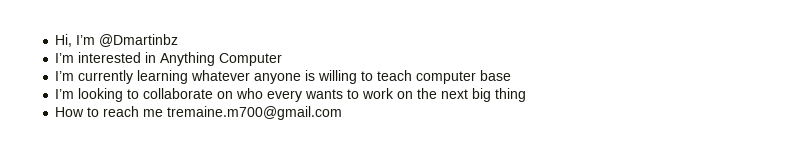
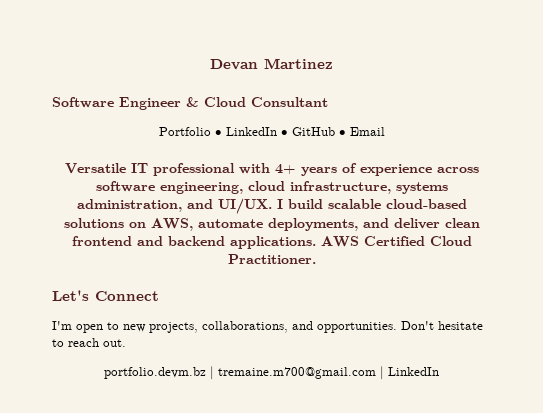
- Hi, I’m @Dmartinbz
- I’m interested in Anything Computer
- I’m currently learning whatever anyone is willing to teach computer base
- I’m looking to collaborate on who every wants to work on the next big thing
- How to reach me tremaine.m700@gmail.com
+ Devan Martinez
+ Software Engineer & Cloud Consultant
+ Portfolio • LinkedIn • GitHub • Email
+ Versatile IT professional with 4+ years of experience across software engineering, cloud infrastructure, systems administration, and UI/UX. I build scalable cloud-based solutions on AWS, automate deployments, and deliver clean frontend and backend applications. AWS Certified Cloud Practitioner.
+ Let's Connect
+ I'm open to new projects, collaborations, and opportunities. Don't hesitate to reach out.
+ portfolio.devm.bz | tremaine.m700@gmail.com | LinkedIn

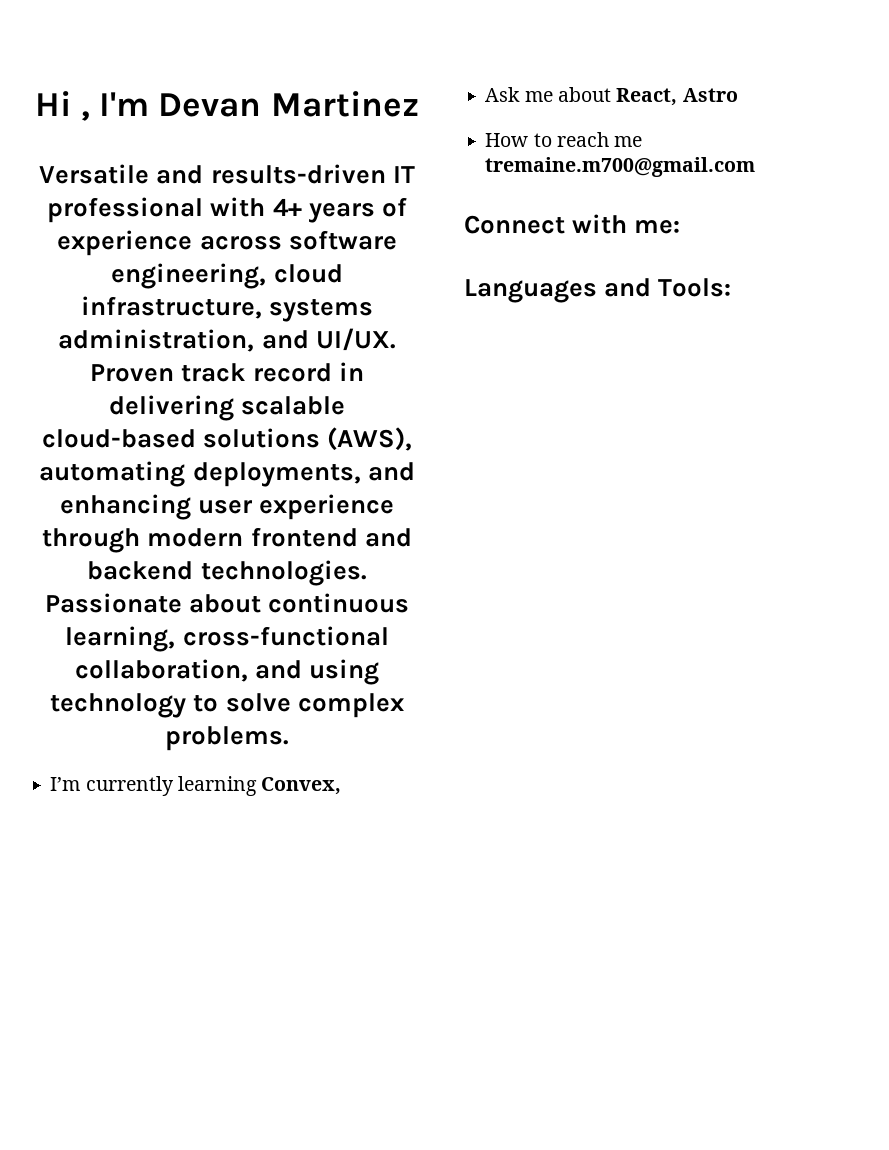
- Devan Martinez
+ Hi , I'm Devan Martinez
- Software Engineer & Cloud Consultant
- Portfolio • LinkedIn • GitHub • Email
- Versatile IT professional with 4+ years of experience across software engineering, cloud infrastructure, systems administration, and UI/UX.
+ Versatile and results-driven IT professional with 4+ years of experience across software engineering, cloud infrastructure, systems administration, and UI/UX.
- I build scalable cloud-based solutions on AWS, automate deployments, and deliver clean frontend and backend applications. AWS Certified Cloud Practitioner.
- Let's Connect
- I'm open to new projects, collaborations, and opportunities. Don't hesitate to reach out.
- portfolio.devm.bz | tremaine.m700@gmail.com | LinkedIn
+ Proven track record in delivering scalable cloud-based solutions (AWS), automating deployments, and enhancing user experience through modern frontend and backend technologies. Passionate about continuous learning, cross-functional collaboration, and using technology to solve complex problems.
+ I’m currently learning Convex,
+ Ask me about React, Astro
+ How to reach me tremaine.m700@gmail.com
+ Connect with me:
+ Languages and Tools:

